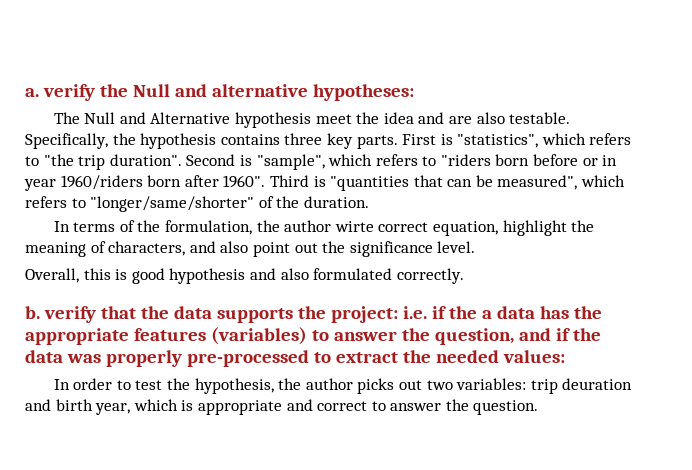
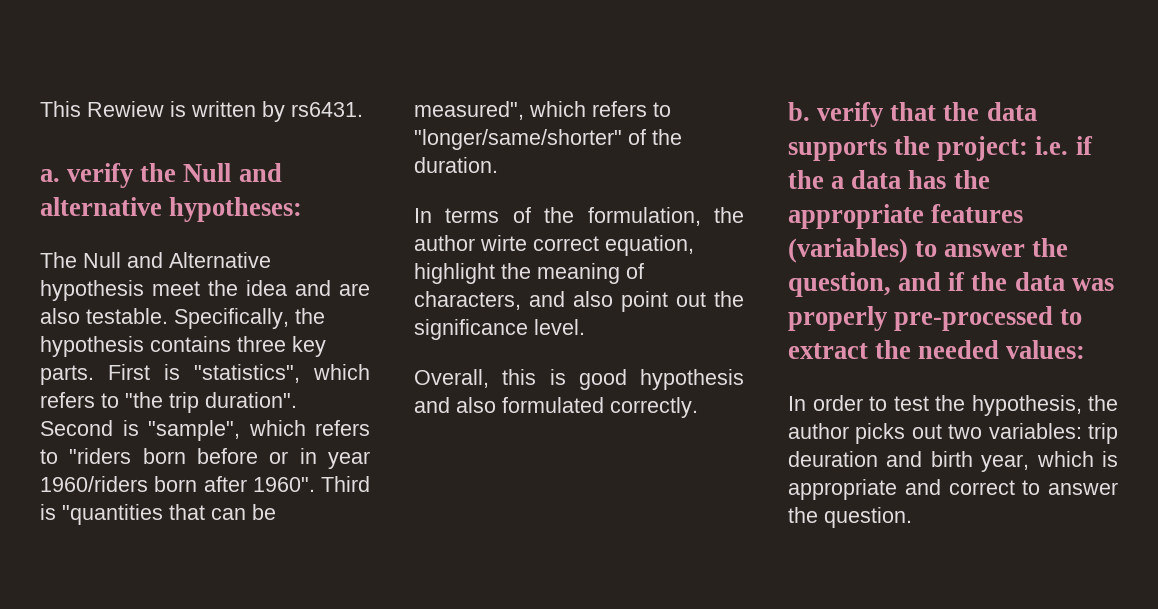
+ This Rewiew is written by rs6431.

